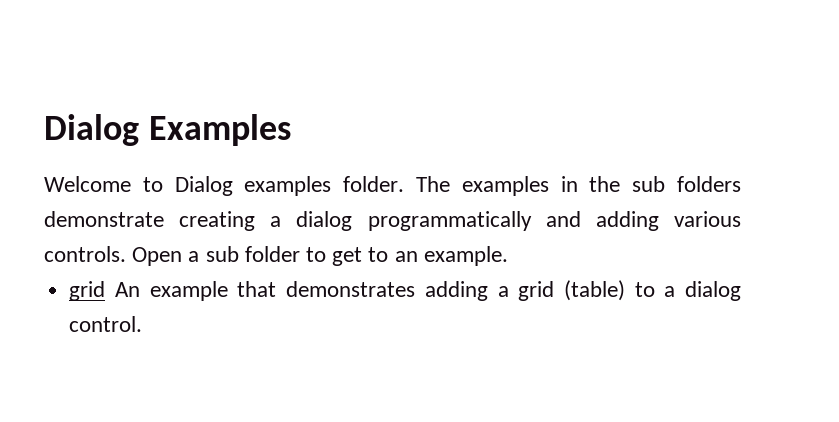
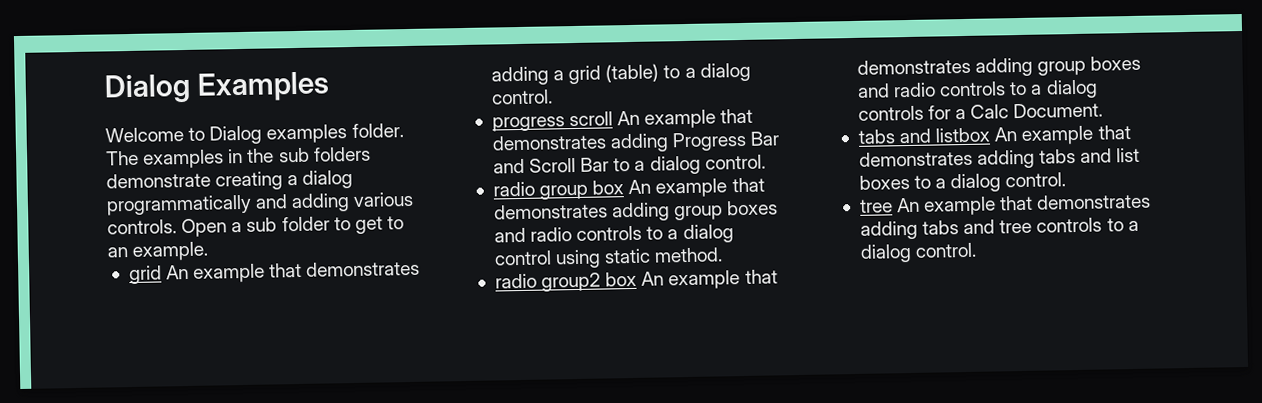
+ progress scroll An example that demonstrates adding Progress Bar and Scroll Bar to a dialog control.
+ radio group box An example that demonstrates adding group boxes and radio controls to a dialog control using static method.
+ radio group2 box An example that demonstrates adding group boxes and radio controls to a dialog controls for a Calc Document.
+ tabs and listbox An example that demonstrates adding tabs and list boxes to a dialog control.
+ tree An example that demonstrates adding tabs and tree controls to a dialog control.

